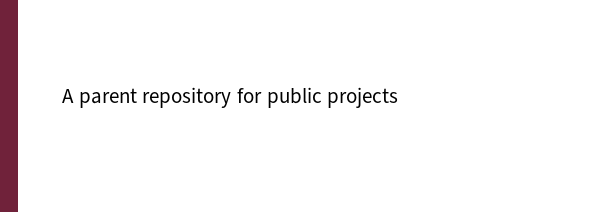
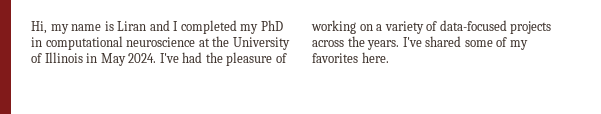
- A parent repository for public projects
+ Hi, my name is Liran and I completed my PhD in computational neuroscience at the University of Illinois in May 2024. I've had the pleasure of working on a variety of data-focused projects across the years. I've shared some of my favorites here.

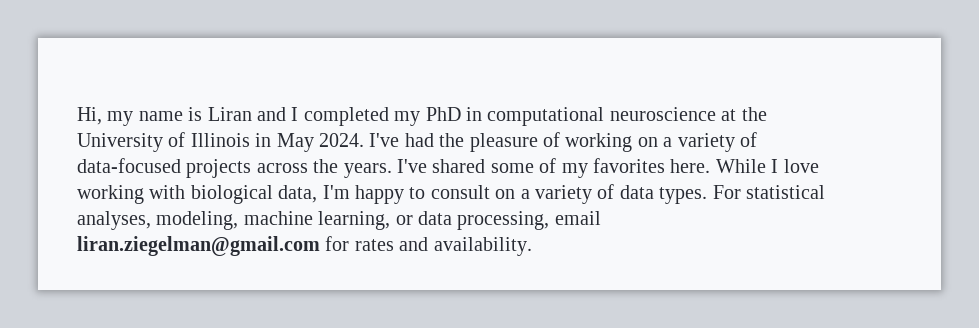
+ While I love working with biological data, I'm happy to consult on a variety of data types. For statistical analyses, modeling, machine learning, or data processing, email liran.ziegelman@gmail.com for rates and availability.

